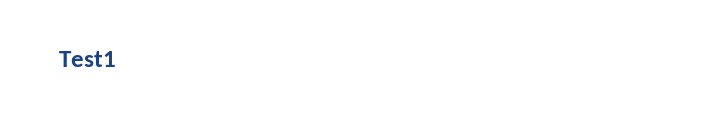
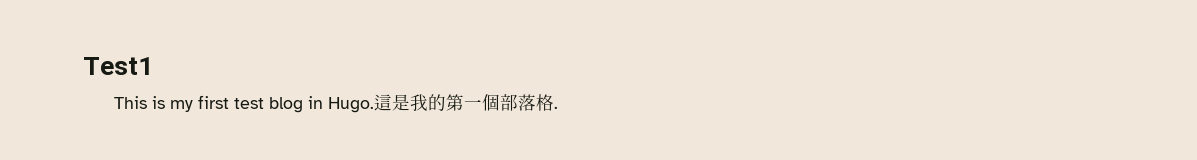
+ This is my first test blog in Hugo.這是我的第一個部落格.

